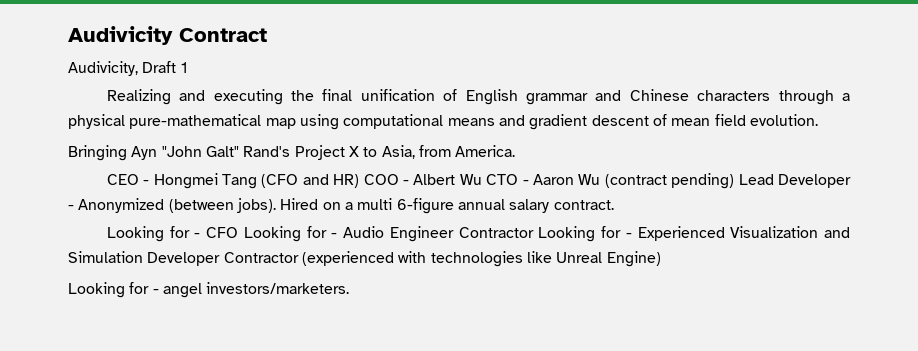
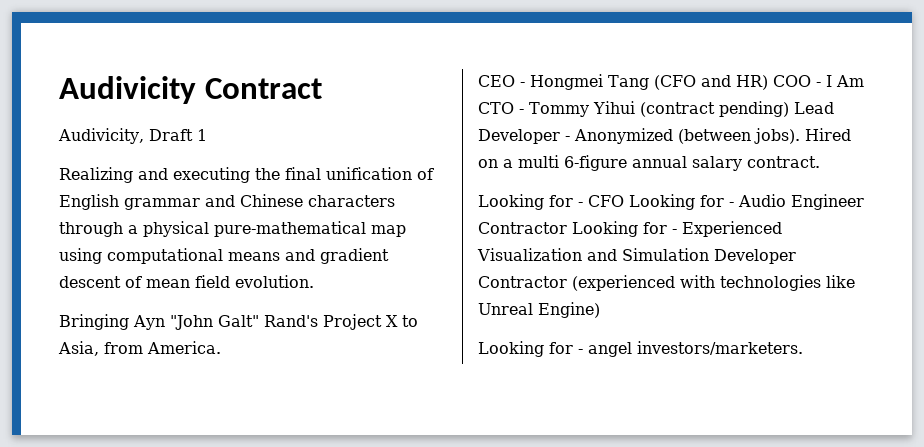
- CEO - Hongmei Tang (CFO and HR) COO - Albert Wu CTO - Aaron Wu (contract pending) Lead Developer - Anonymized (between jobs).
+ CEO - Hongmei Tang (CFO and HR) COO - I Am CTO - Tommy Yihui (contract pending) Lead Developer - Anonymized (between jobs).

